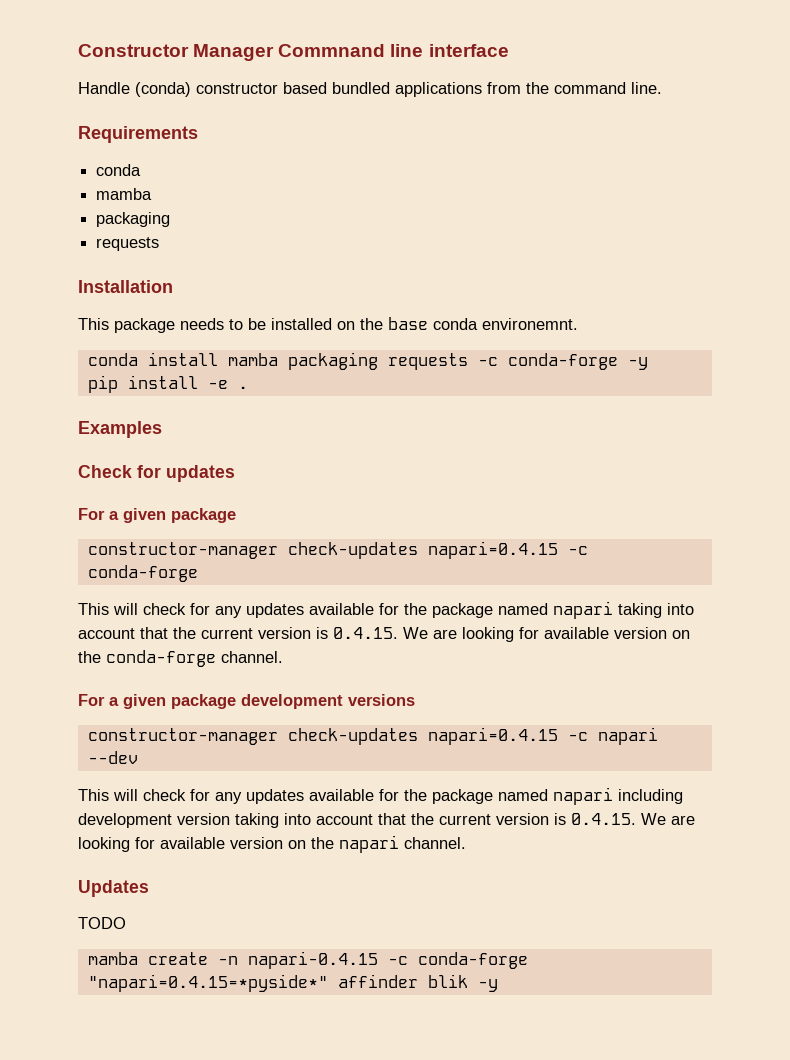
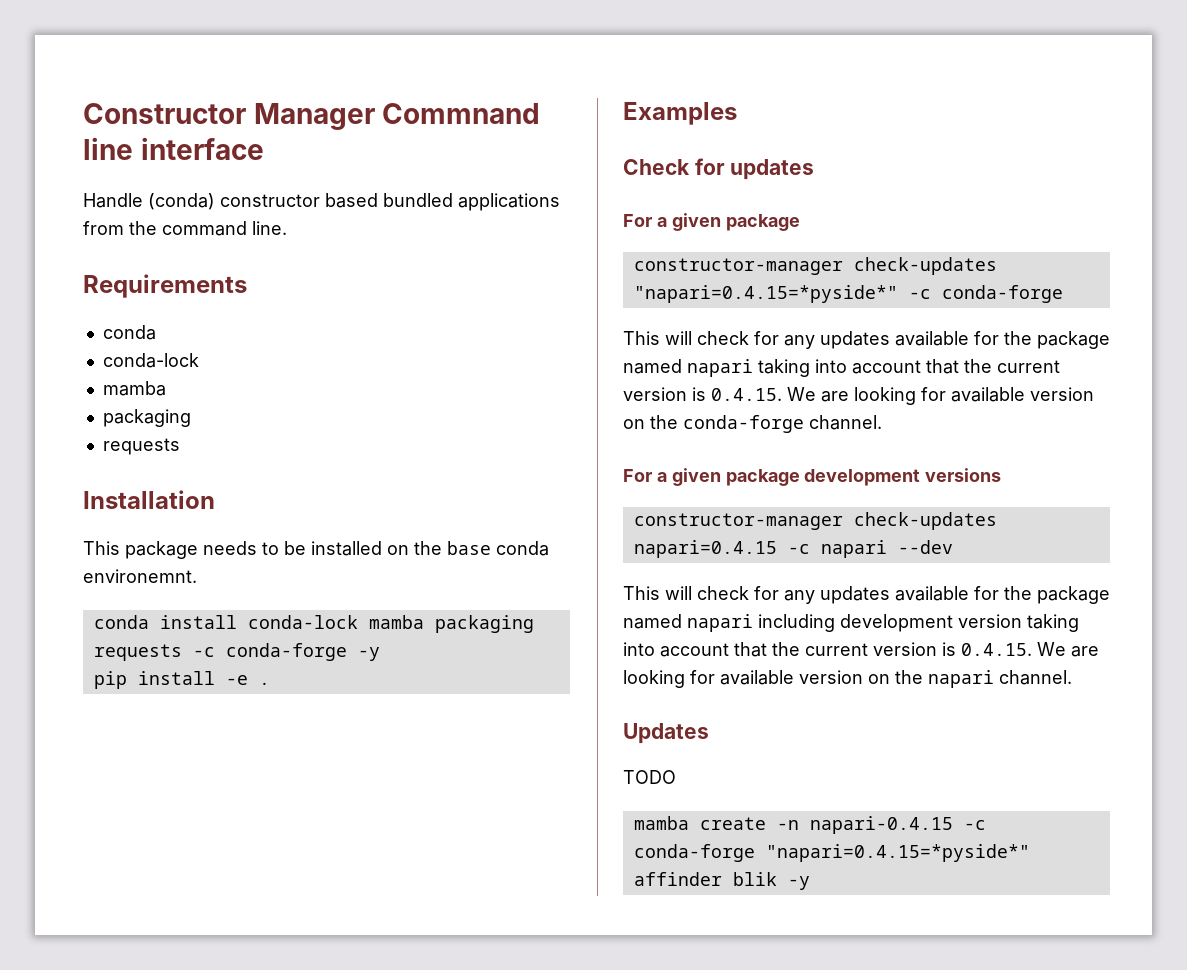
  Requirements
  conda
+ conda-lock
- conda install mamba packaging requests -c conda-forge -y
+ conda install conda-lock mamba packaging requests -c conda-forge -y
- constructor-manager check-updates napari=0.4.15 -c conda-forge
+ constructor-manager check-updates "napari=0.4.15=*pyside*" -c conda-forge

